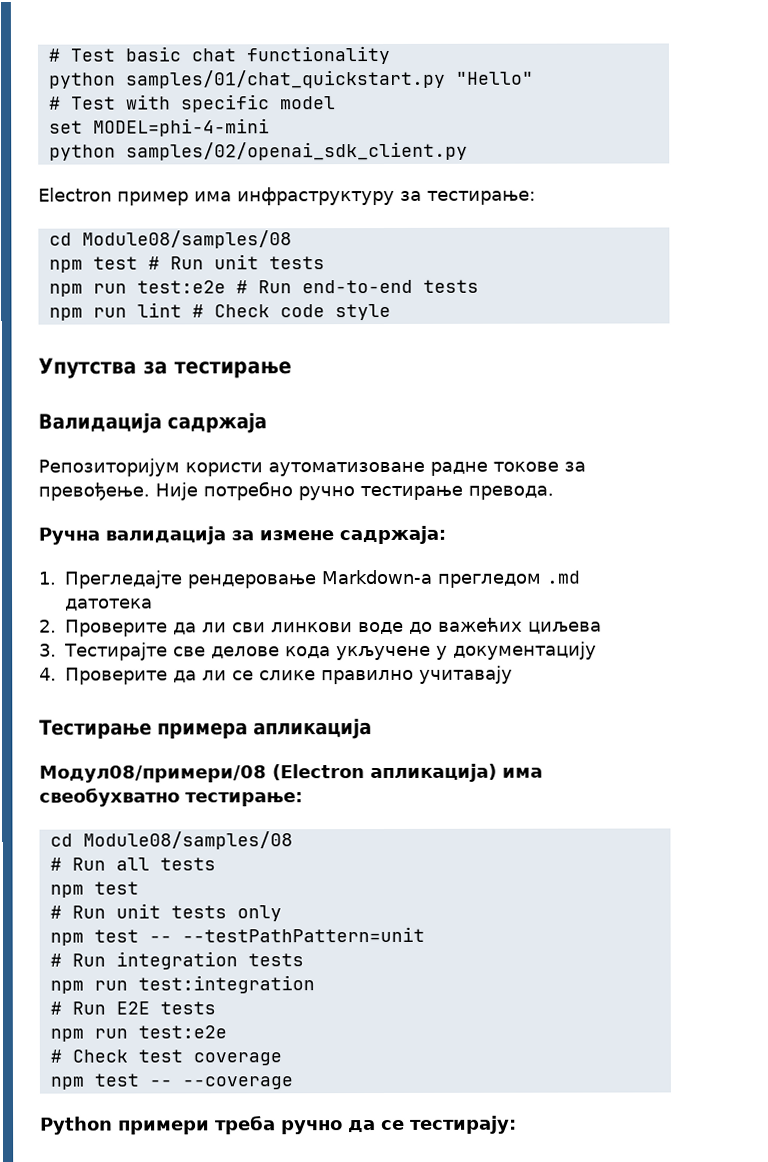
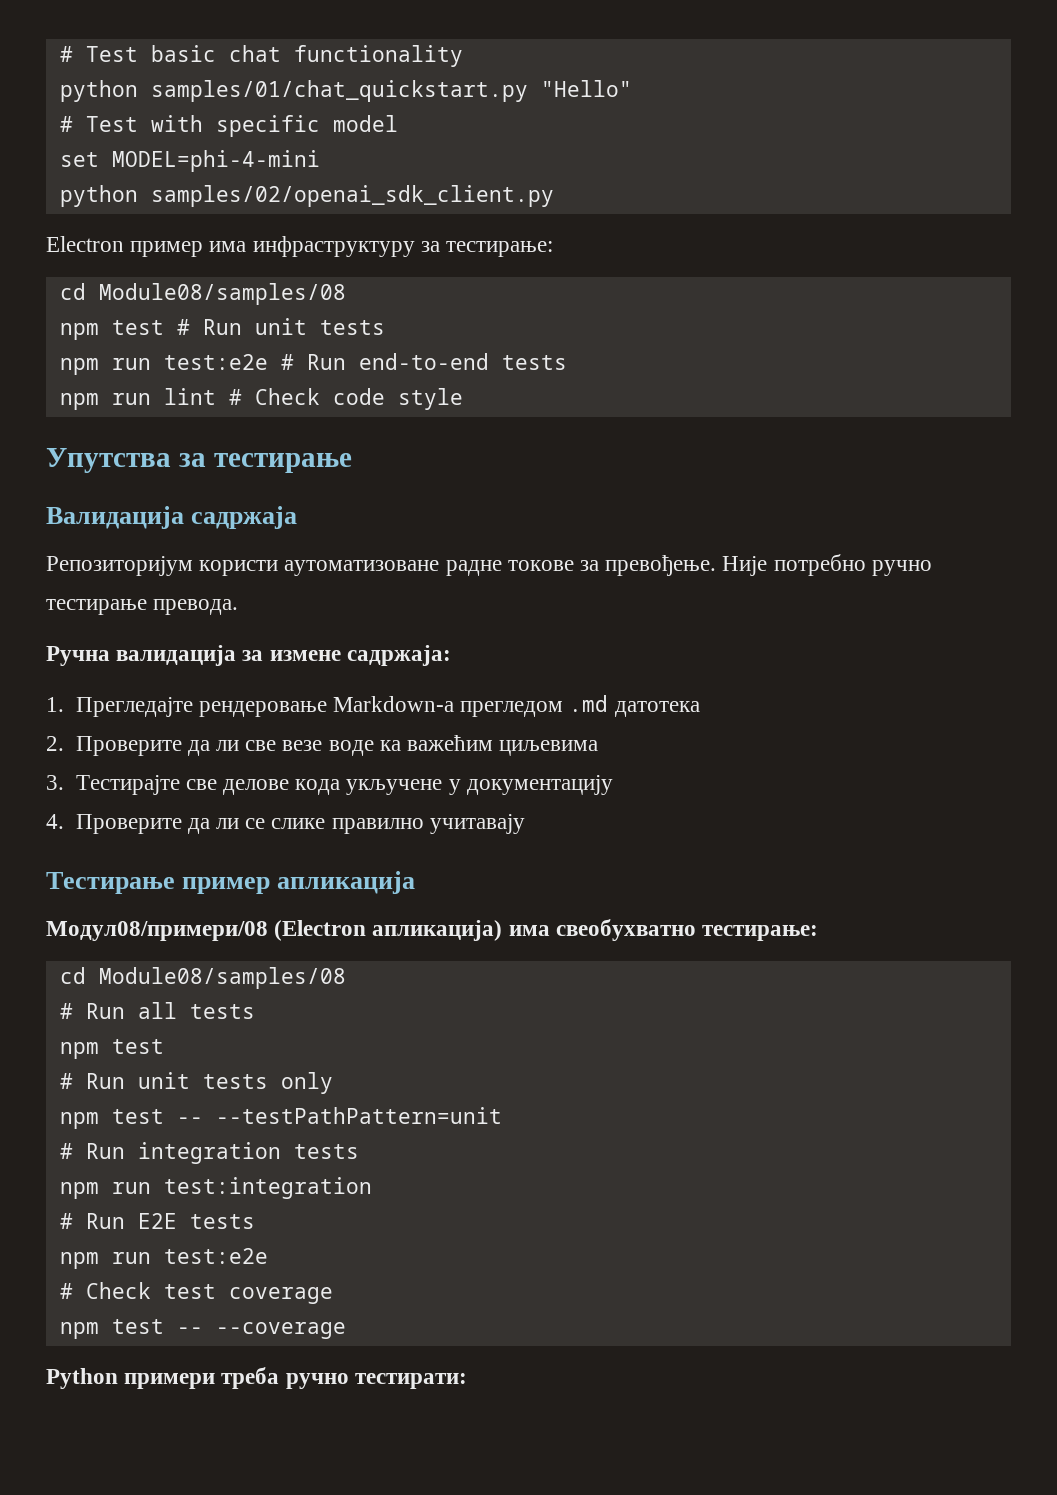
- 2. Проверите да ли сви линкови воде до важећих циљева
+ 2. Проверите да ли све везе воде ка важећим циљевима
- Тестирање примера апликација
+ Тестирање пример апликација
- Python примери треба ручно да се тестирају:
+ Python примери треба ручно тестирати:

